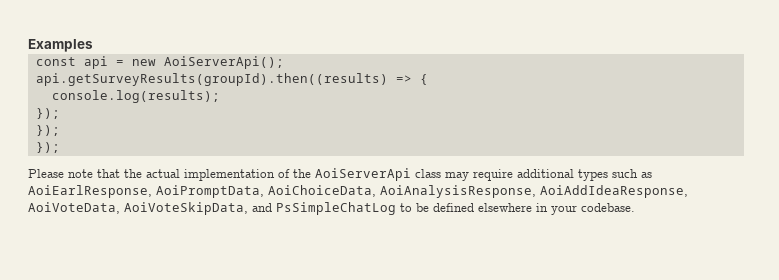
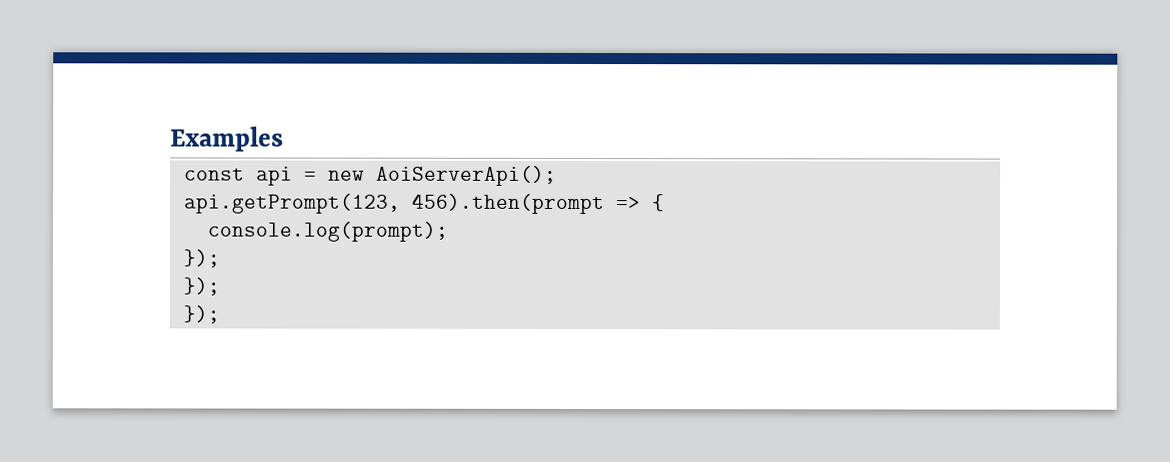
- api.getSurveyResults(groupId).then((results) => {
+ api.getPrompt(123, 456).then(prompt => {
- console.log(results);
+ console.log(prompt);
- Please note that the actual implementation of the AoiServerApi class may require additional types such as AoiEarlResponse, AoiPromptData, AoiChoiceData, AoiAnalysisResponse, AoiAddIdeaResponse, AoiVoteData, AoiVoteSkipData, and PsSimpleChatLog to be defined elsewhere in your codebase.

